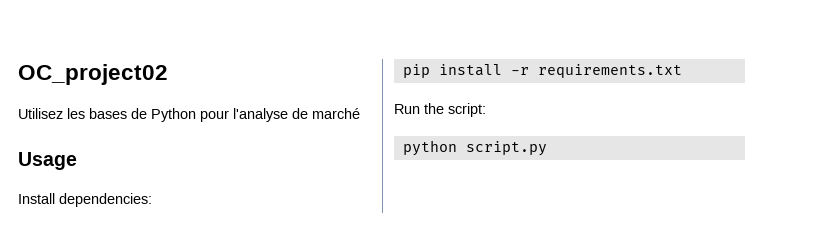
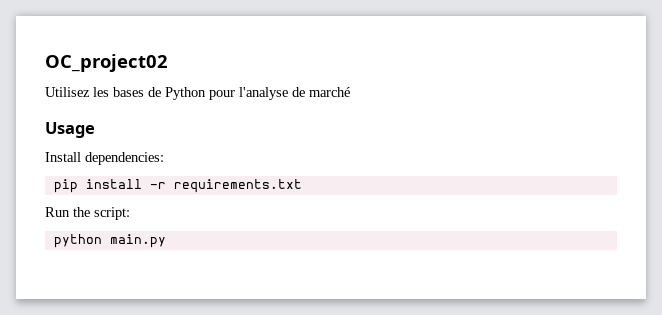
- python script.py
+ python main.py

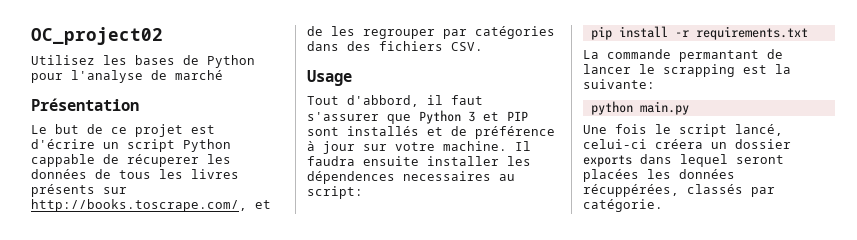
+ Présentation
+ Le but de ce projet est d'écrire un script Python cappable de récuperer les données de tous les livres présents sur http://books.toscrape.com/, et de les regrouper par catégories dans des fichiers CSV.
  Usage
- Install dependencies:
+ Tout d'abbord, il faut s'assurer que Python 3 et PIP sont installés et de préférence à jour sur votre machine. Il faudra ensuite installer les dépendences necessaires au script:
  pip install -r requirements.txt
- Run the script:
+ La commande permantant de lancer le scrapping est la suivante:
  python main.py
+ Une fois le script lancé, celui-ci créera un dossier exports dans lequel seront placées les données récuppérées, classés par catégorie.

